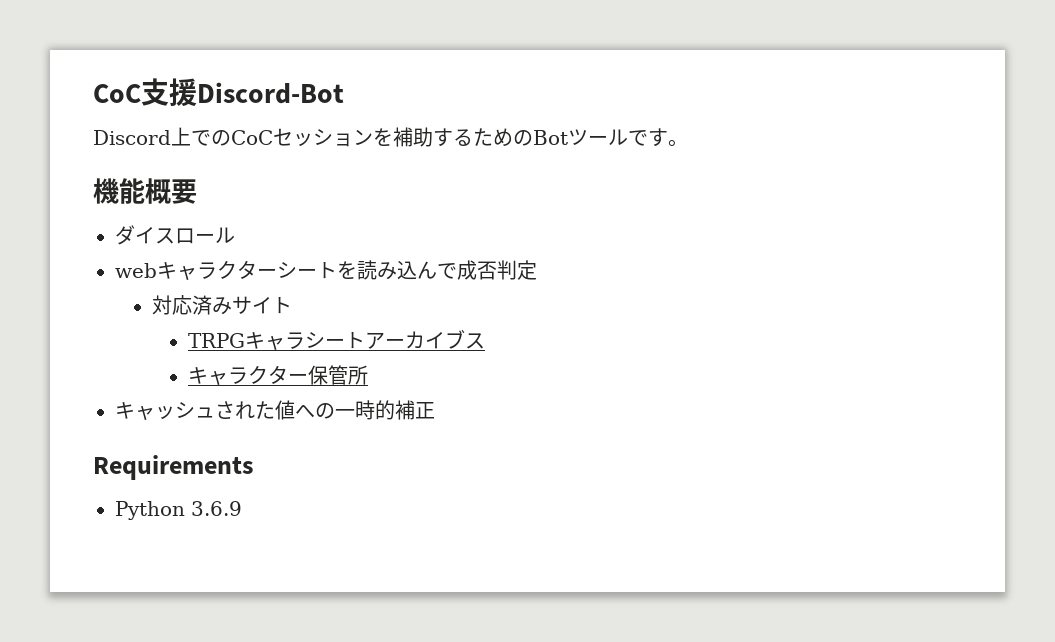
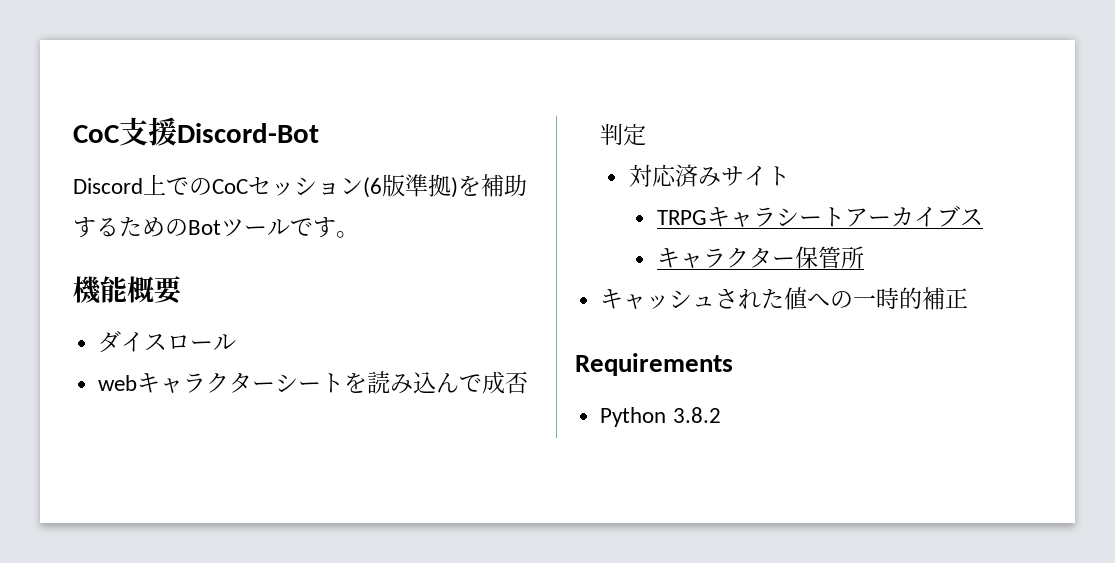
- Discord上でのCoCセッションを補助するためのBotツールです。
+ Discord上でのCoCセッション(6版準拠)を補助するためのBotツールです。
- Python 3.6.9
+ Python 3.8.2

